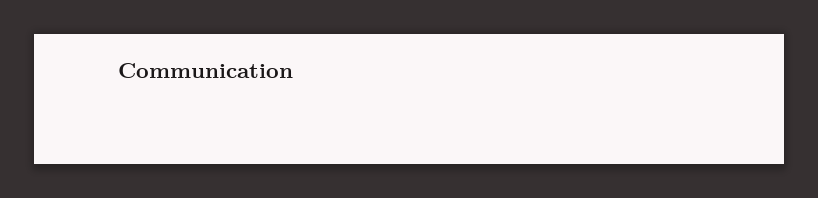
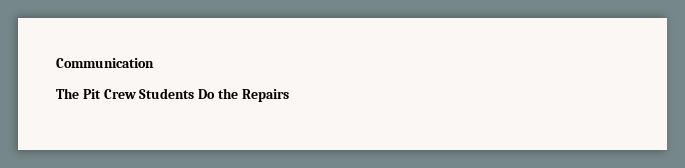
+ The Pit Crew Students Do the Repairs

